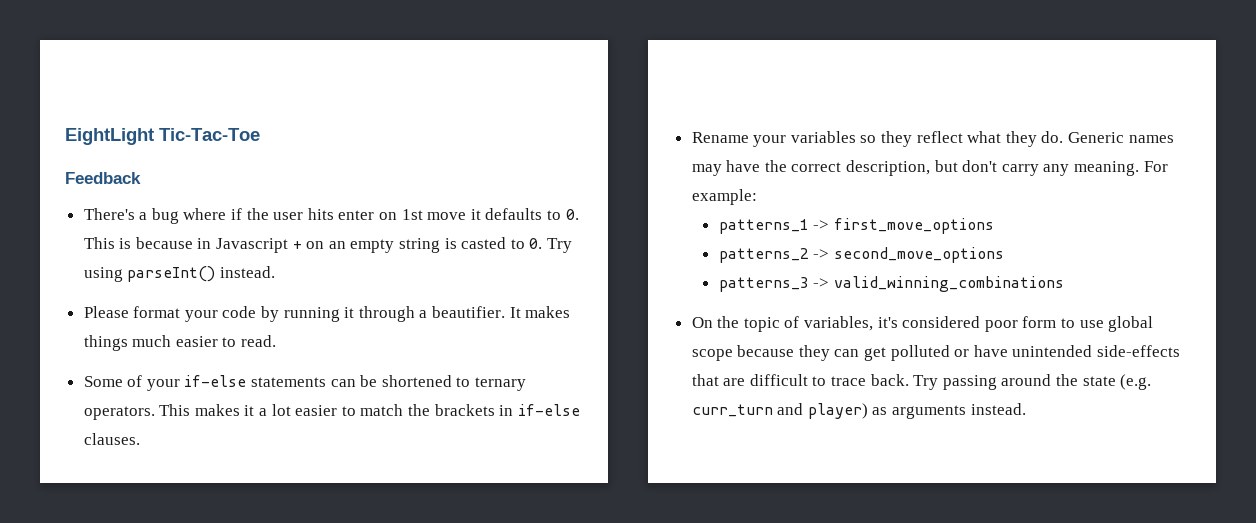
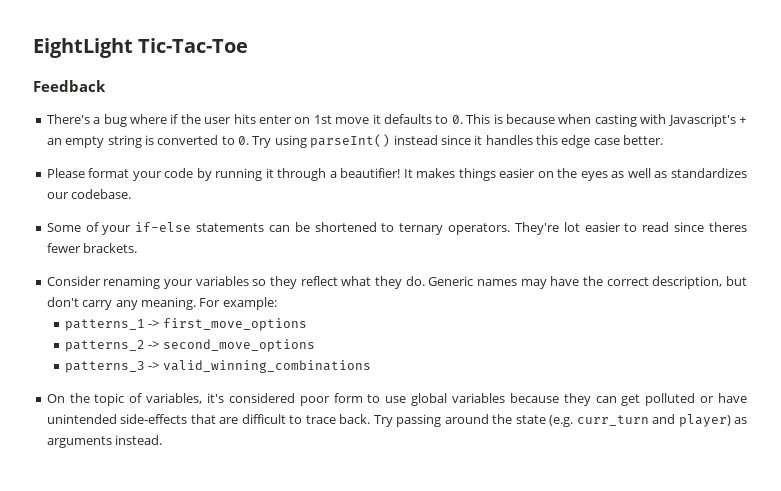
- There's a bug where if the user hits enter on 1st move it defaults to 0. This is because in Javascript + on an empty string is casted to 0. Try using parseInt() instead.
+ There's a bug where if the user hits enter on 1st move it defaults to 0. This is because when casting with Javascript's + an empty string is converted to 0. Try using parseInt() instead since it handles this edge case better.
- Please format your code by running it through a beautifier.
+ Please format your code by running it through a beautifier!
- It makes things much easier to read.
+ It makes things easier on the eyes as well as standardizes our codebase.
- This makes it a lot easier to match the brackets in if-else clauses.
- Rename your variables so they reflect what they do.
+ They're lot easier to read since theres fewer brackets.
+ Consider renaming your variables so they reflect what they do.
- On the topic of variables, it's considered poor form to use global scope because they can get polluted or have unintended side-effects that are difficult to trace back.
+ On the topic of variables, it's considered poor form to use global variables because they can get polluted or have unintended side-effects that are difficult to trace back.

